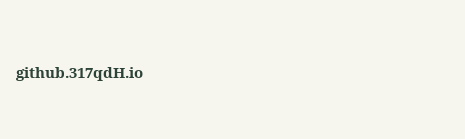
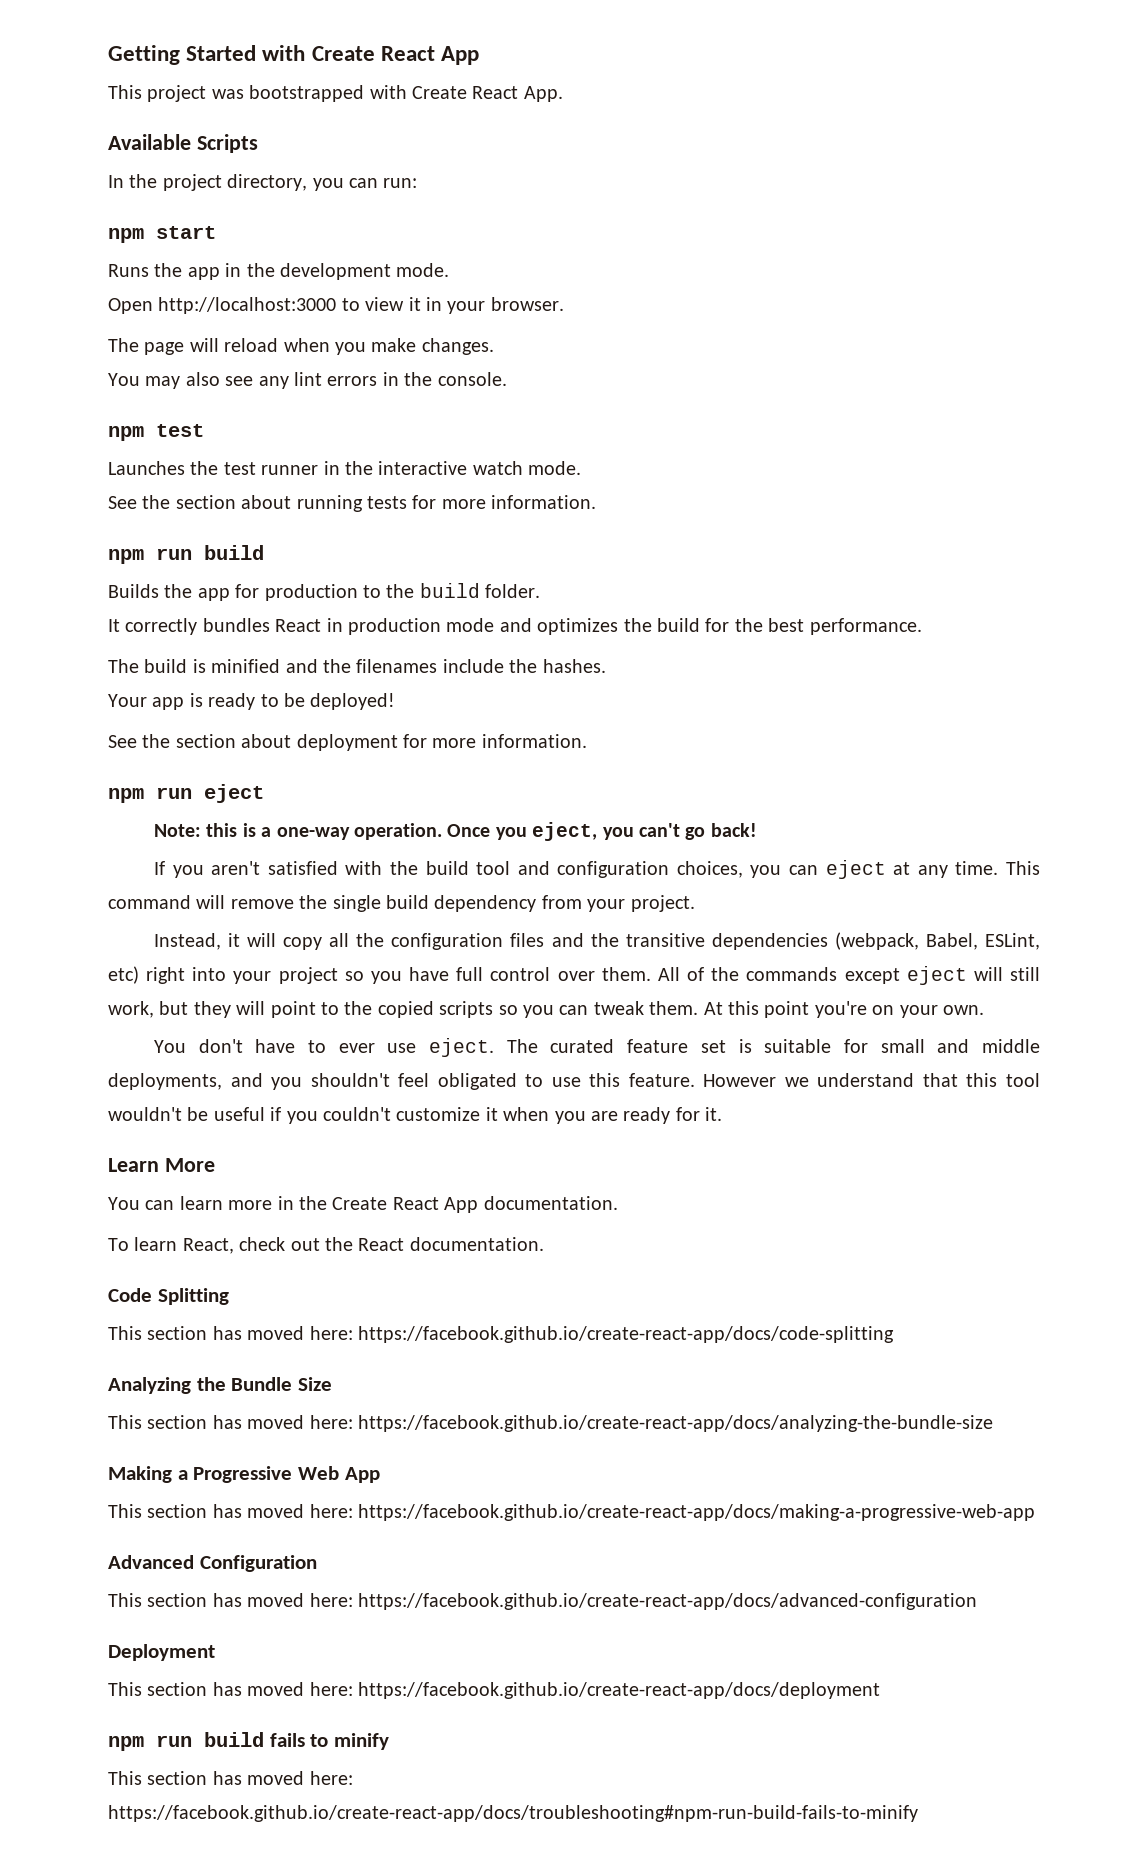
- github.317qdH.io
+ Getting Started with Create React App
+ This project was bootstrapped with Create React App.
+ Available Scripts
+ In the project directory, you can run:
+ npm start
+ Runs the app in the development mode.
+ Open http://localhost:3000 to view it in your browser.
+ The page will reload when you make changes.
+ You may also see any lint errors in the console.
+ npm test
+ Launches the test runner in the interactive watch mode.
+ See the section about running tests for more information.
+ npm run build
+ Builds the app for production to the build folder.
+ It correctly bundles React in production mode and optimizes the build for the best performance.
+ The build is minified and the filenames include the hashes.
+ Your app is ready to be deployed!
+ See the section about deployment for more information.
+ npm run eject
+ Note: this is a one-way operation. Once you eject, you can't go back!
+ If you aren't satisfied with the build tool and configuration choices, you can eject at any time. This command will remove the single build dependency from your project.
+ Instead, it will copy all the configuration files and the transitive dependencies (webpack, Babel, ESLint, etc) right into your project so you have full control over them. All of the commands except eject will still work, but they will point to the copied scripts so you can tweak them. At this point you're on your own.
+ You don't have to ever use eject. The curated feature set is suitable for small and middle deployments, and you shouldn't feel obligated to use this feature. However we understand that this tool wouldn't be useful if you couldn't customize it when you are ready for it.
+ Learn More
+ You can learn more in the Create React App documentation.
+ To learn React, check out the React documentation.
+ Code Splitting
+ This section has moved here: https://facebook.github.io/create-react-app/docs/code-splitting
+ Analyzing the Bundle Size
+ This section has moved here: https://facebook.github.io/create-react-app/docs/analyzing-the-bundle-size
+ Making a Progressive Web App
+ This section has moved here: https://facebook.github.io/create-react-app/docs/making-a-progressive-web-app
+ Advanced Configuration
+ This section has moved here: https://facebook.github.io/create-react-app/docs/advanced-configuration
+ Deployment
+ This section has moved here: https://facebook.github.io/create-react-app/docs/deployment
+ npm run build fails to minify
+ This section has moved here: https://facebook.github.io/create-react-app/docs/troubleshooting#npm-run-build-fails-to-minify

